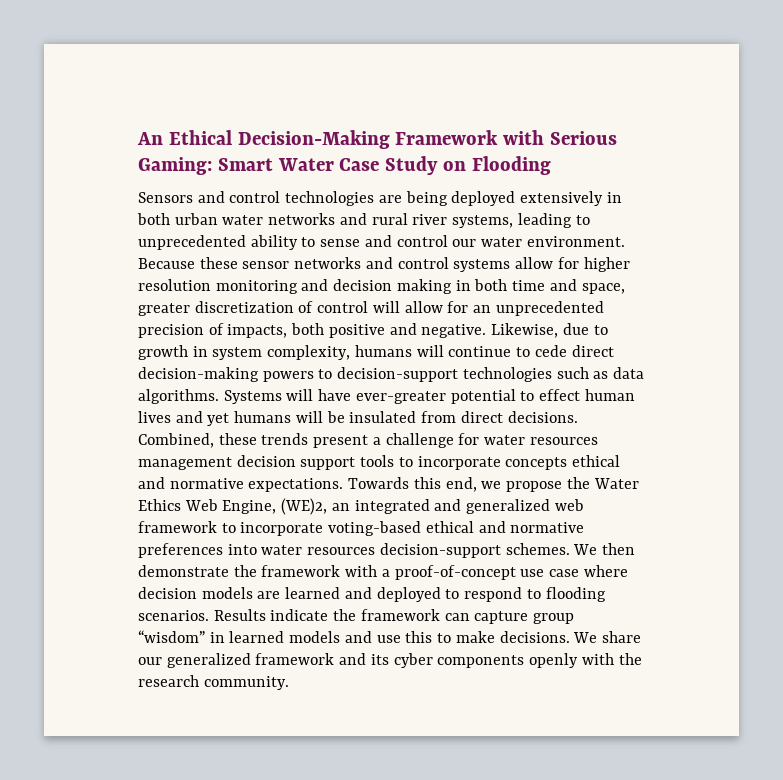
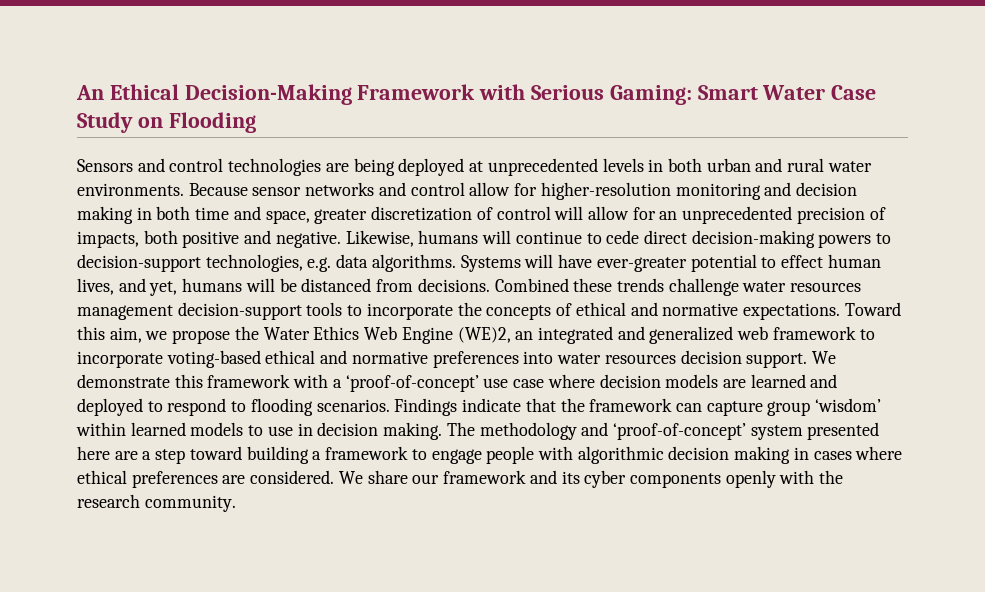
- Sensors and control technologies are being deployed extensively in both urban water networks and rural river systems, leading to unprecedented ability to sense and control our water environment. Because these sensor networks and control systems allow for higher resolution monitoring and decision making in both time and space, greater discretization of control will allow for an unprecedented precision of impacts, both positive and negative.
+ Sensors and control technologies are being deployed at unprecedented levels in both urban and rural water environments. Because sensor networks and control allow for higher-resolution monitoring and decision making in both time and space, greater discretization of control will allow for an unprecedented precision of impacts, both positive and negative.
- Likewise, due to growth in system complexity, humans will continue to cede direct decision-making powers to decision-support technologies such as data algorithms.
+ Likewise, humans will continue to cede direct decision-making powers to decision-support technologies, e.g. data algorithms.
- Systems will have ever-greater potential to effect human lives and yet humans will be insulated from direct decisions. Combined, these trends present a challenge for water resources management decision support tools to incorporate concepts ethical and normative expectations.
+ Systems will have ever-greater potential to effect human lives, and yet, humans will be distanced from decisions. Combined these trends challenge water resources management decision-support tools to incorporate the concepts of ethical and normative expectations.
- Towards this end, we propose the Water Ethics Web Engine, (WE)2, an integrated and generalized web framework to incorporate voting-based ethical and normative preferences into water resources decision-support schemes. We then demonstrate the framework with a proof-of-concept use case where decision models are learned and deployed to respond to flooding scenarios.
+ Toward this aim, we propose the Water Ethics Web Engine (WE)2, an integrated and generalized web framework to incorporate voting-based ethical and normative preferences into water resources decision support. We demonstrate this framework with a ‘proof-of-concept’ use case where decision models are learned and deployed to respond to flooding scenarios.
- Results indicate the framework can capture group “wisdom” in learned models and use this to make decisions.
+ Findings indicate that the framework can capture group ‘wisdom’ within learned models to use in decision making. The methodology and ‘proof-of-concept’ system presented here are a step toward building a framework to engage people with algorithmic decision making in cases where ethical preferences are considered.
- We share our generalized framework and its cyber components openly with the research community.
+ We share our framework and its cyber components openly with the research community.

